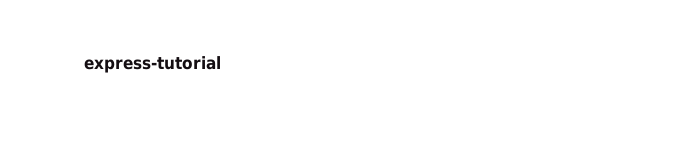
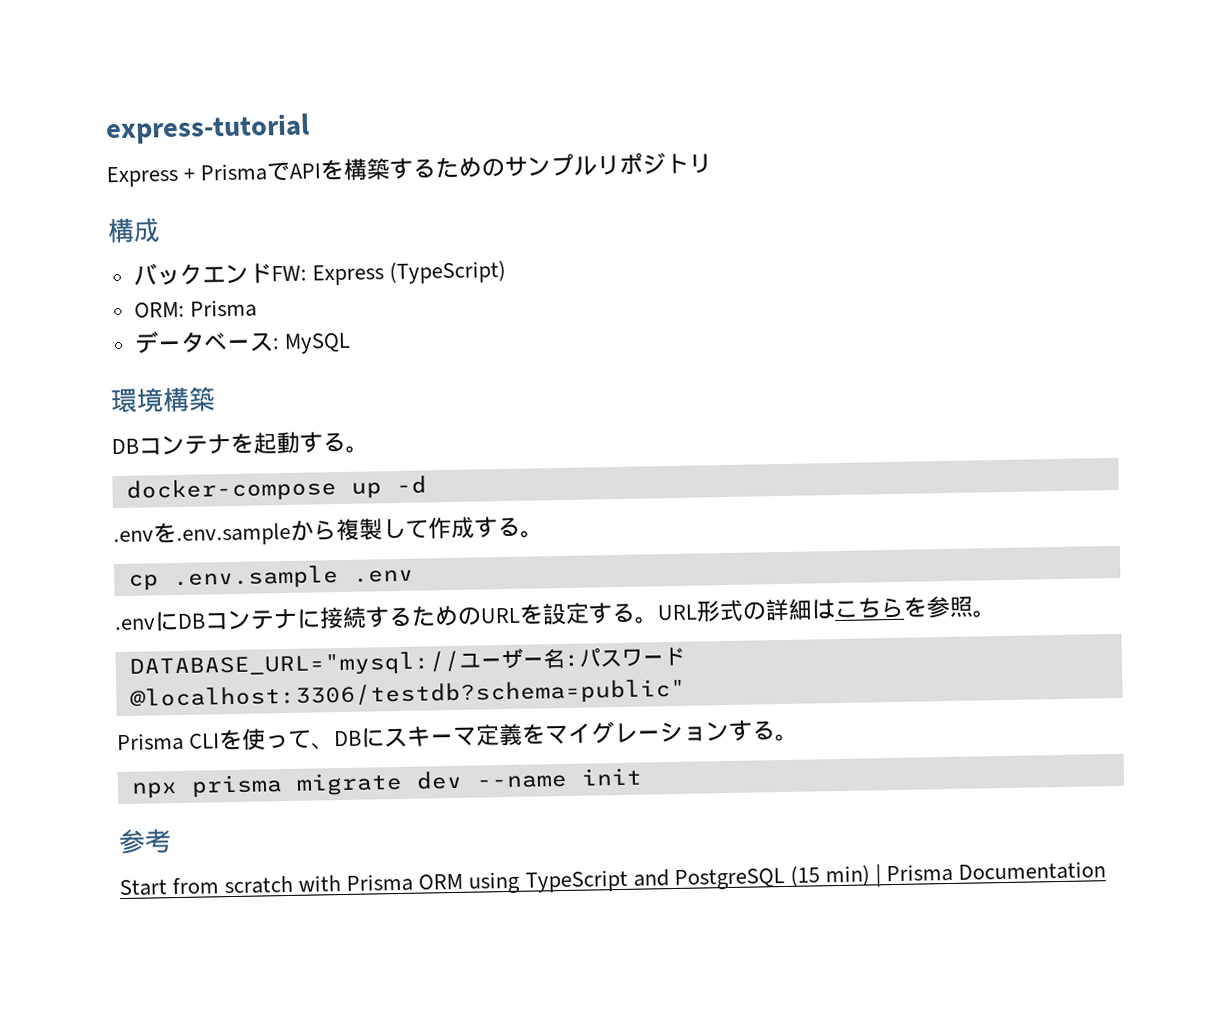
+ Express + PrismaでAPIを構築するためのサンプルリポジトリ
+ 構成
+ バックエンドFW: Express (TypeScript)
+ ORM: Prisma
+ データベース: MySQL
+ 環境構築
+ DBコンテナを起動する。
+ docker-compose up -d
+ .envを.env.sampleから複製して作成する。
+ cp .env.sample .env
+ .envにDBコンテナに接続するためのURLを設定する。URL形式の詳細はこちらを参照。
+ DATABASE_URL="mysql://ユーザー名:パスワード@localhost:3306/testdb?schema=public"
+ Prisma CLIを使って、DBにスキーマ定義をマイグレーションする。
+ npx prisma migrate dev --name init
+ 参考
+ Start from scratch with Prisma ORM using TypeScript and PostgreSQL (15 min) | Prisma Documentation

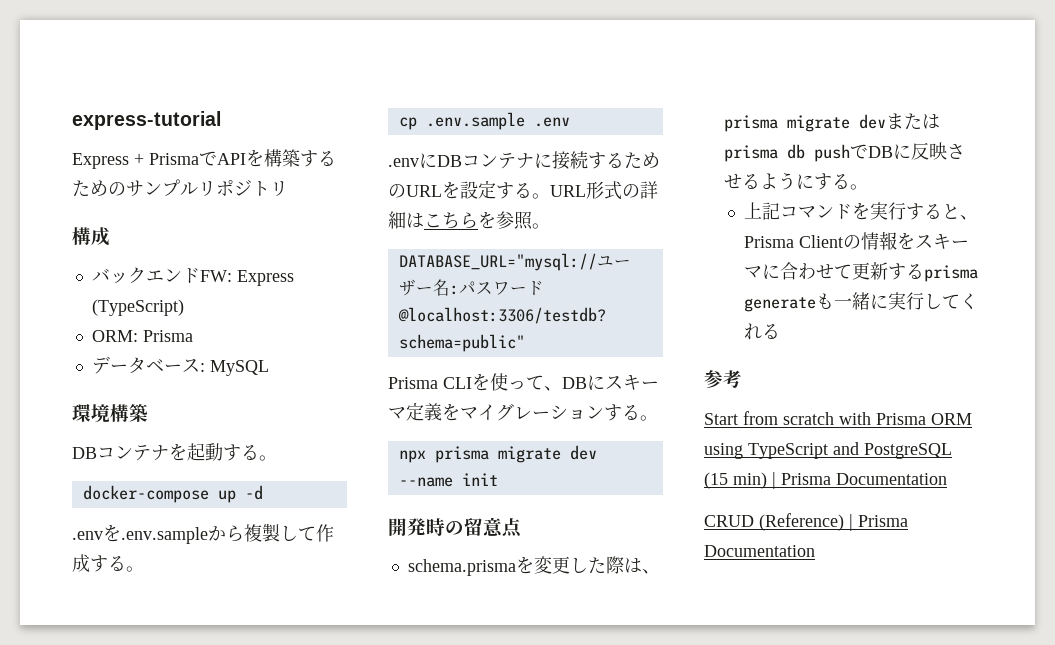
+ 開発時の留意点
+ schema.prismaを変更した際は、prisma migrate devまたはprisma db pushでDBに反映させるようにする。
+ 上記コマンドを実行すると、Prisma Clientの情報をスキーマに合わせて更新するprisma generateも一緒に実行してくれる
+ CRUD (Reference) | Prisma Documentation

